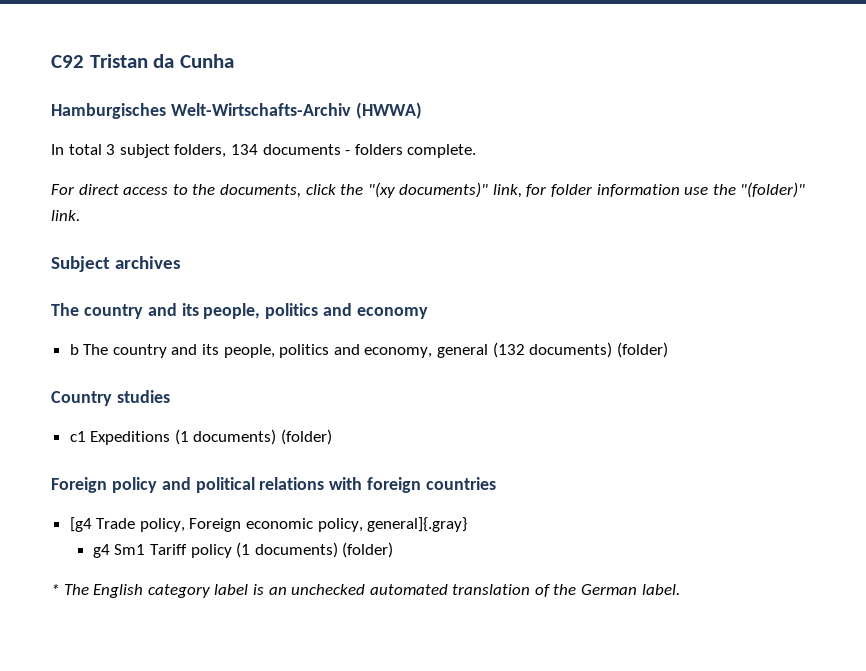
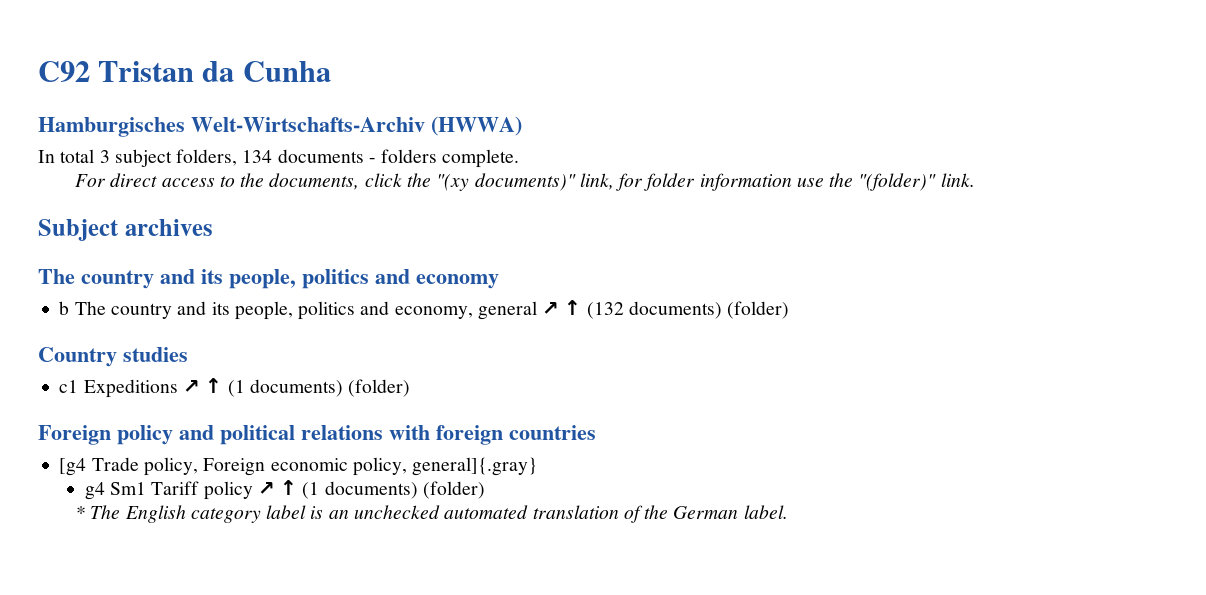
- b The country and its people, politics and economy, general (132 documents) (folder)
+ b The country and its people, politics and economy, general ↗ ↑ (132 documents) (folder)
- c1 Expeditions (1 documents) (folder)
+ c1 Expeditions ↗ ↑ (1 documents) (folder)
- g4 Sm1 Tariff policy (1 documents) (folder)
+ g4 Sm1 Tariff policy ↗ ↑ (1 documents) (folder)

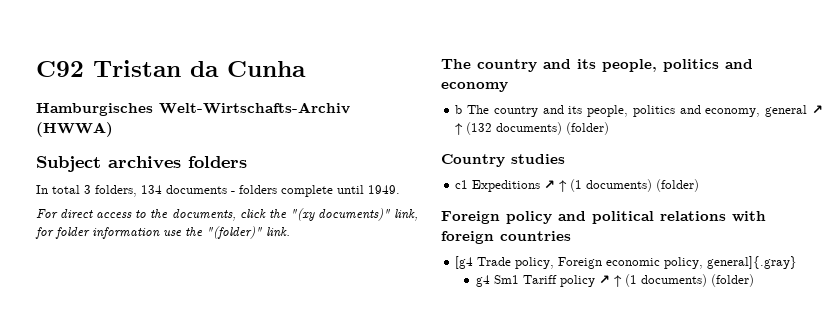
+ Subject archives folders
- In total 3 subject folders, 134 documents - folders complete.
+ In total 3 folders, 134 documents - folders complete until 1949.
- Subject archives
- * The English category label is an unchecked automated translation of the German label.

